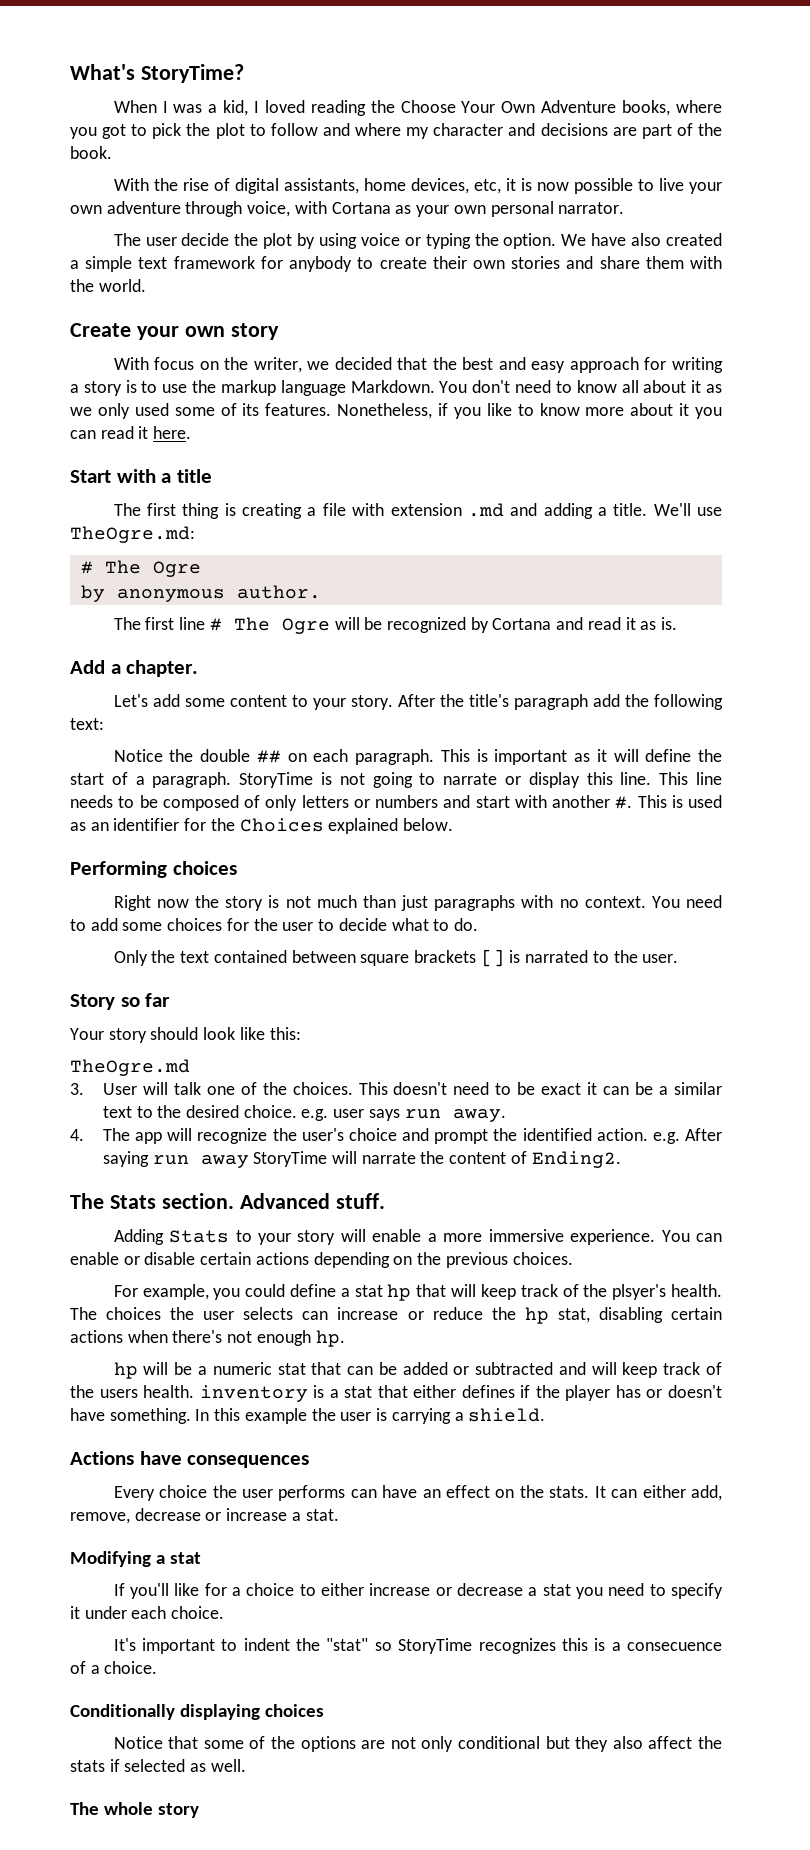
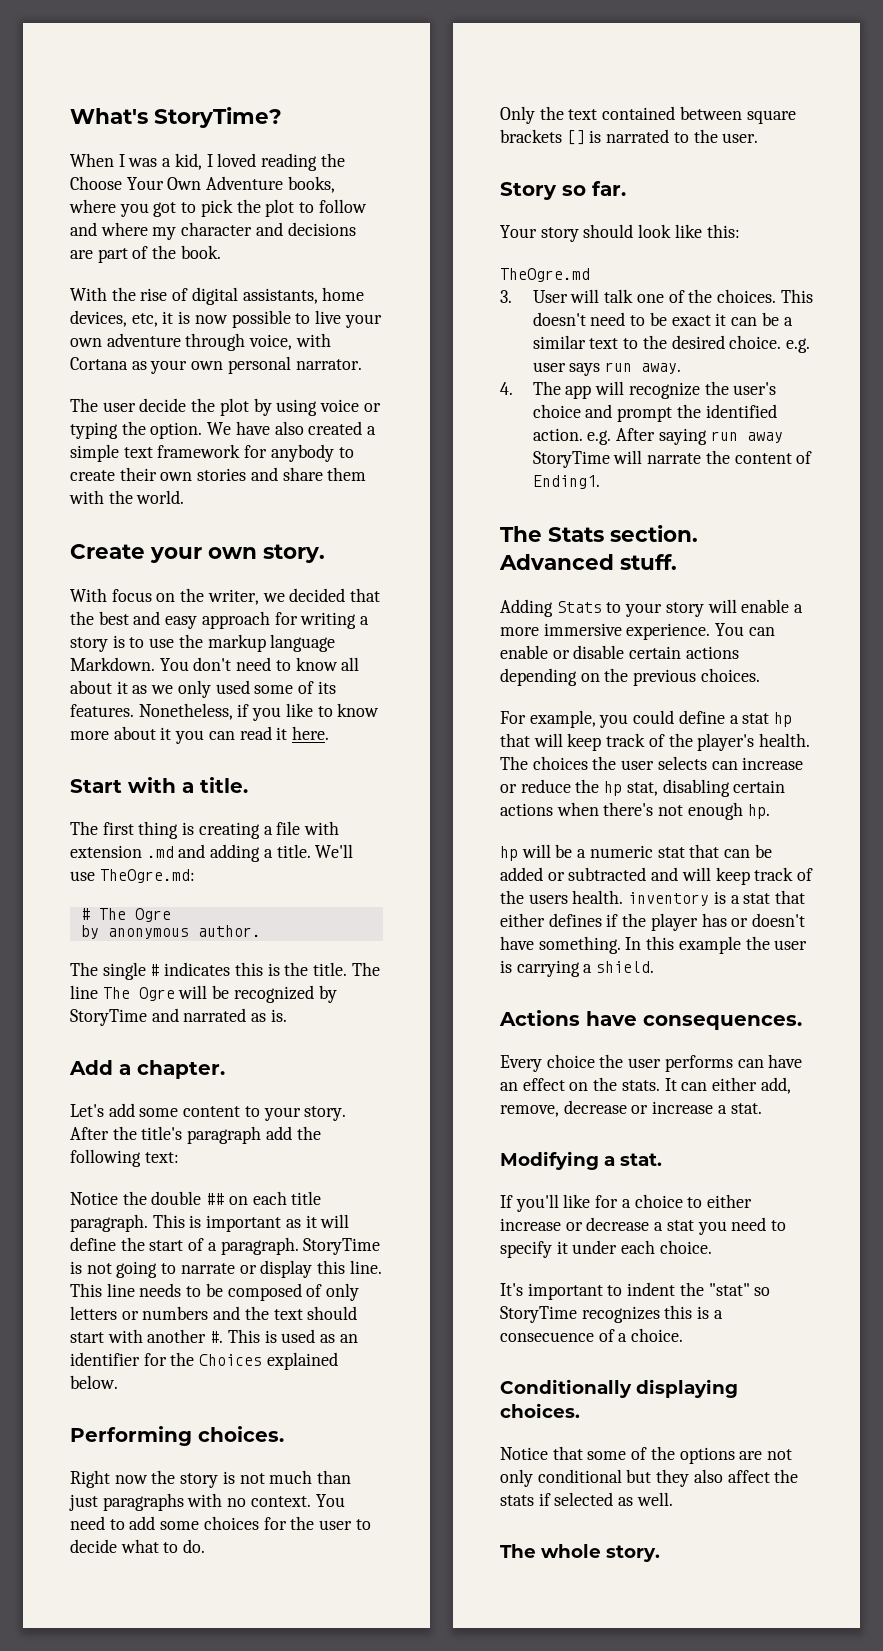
- Create your own story
+ Create your own story.
- Start with a title
+ Start with a title.
- The first line # The Ogre will be recognized by Cortana and read it as is.
+ The single # indicates this is the title. The line The Ogre will be recognized by StoryTime and narrated as is.
- Notice the double ## on each paragraph.
+ Notice the double ## on each title paragraph.
- This line needs to be composed of only letters or numbers and start with another #.
+ This line needs to be composed of only letters or numbers and the text should start with another #.
- Performing choices
+ Performing choices.
- Story so far
+ Story so far.
- 4. The app will recognize the user's choice and prompt the identified action. e.g. After saying run away StoryTime will narrate the content of Ending2.
+ 4. The app will recognize the user's choice and prompt the identified action. e.g. After saying run away StoryTime will narrate the content of Ending1.
- For example, you could define a stat hp that will keep track of the plsyer's health.
+ For example, you could define a stat hp that will keep track of the player's health.
- Actions have consequences
+ Actions have consequences.
- Modifying a stat
+ Modifying a stat.
- Conditionally displaying choices
+ Conditionally displaying choices.
- The whole story
+ The whole story.

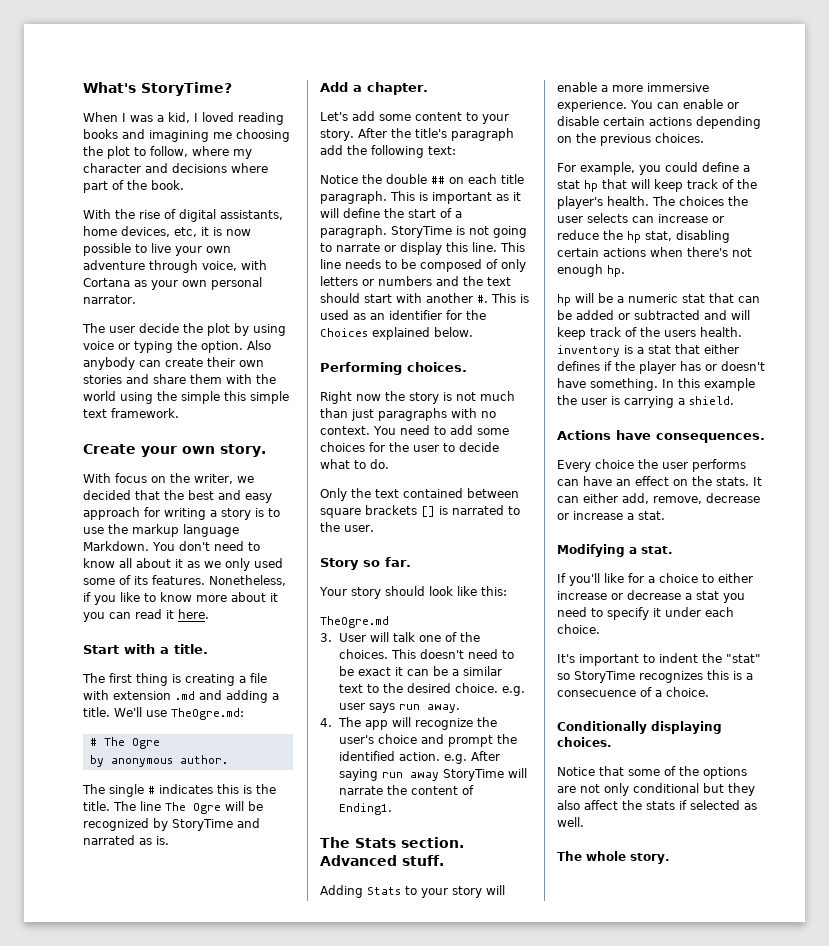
- When I was a kid, I loved reading the Choose Your Own Adventure books, where you got to pick the plot to follow and where my character and decisions are part of the book.
+ When I was a kid, I loved reading books and imagining me choosing the plot to follow, where my character and decisions where part of the book.
- We have also created a simple text framework for anybody to create their own stories and share them with the world.
+ Also anybody can create their own stories and share them with the world using the simple this simple text framework.

